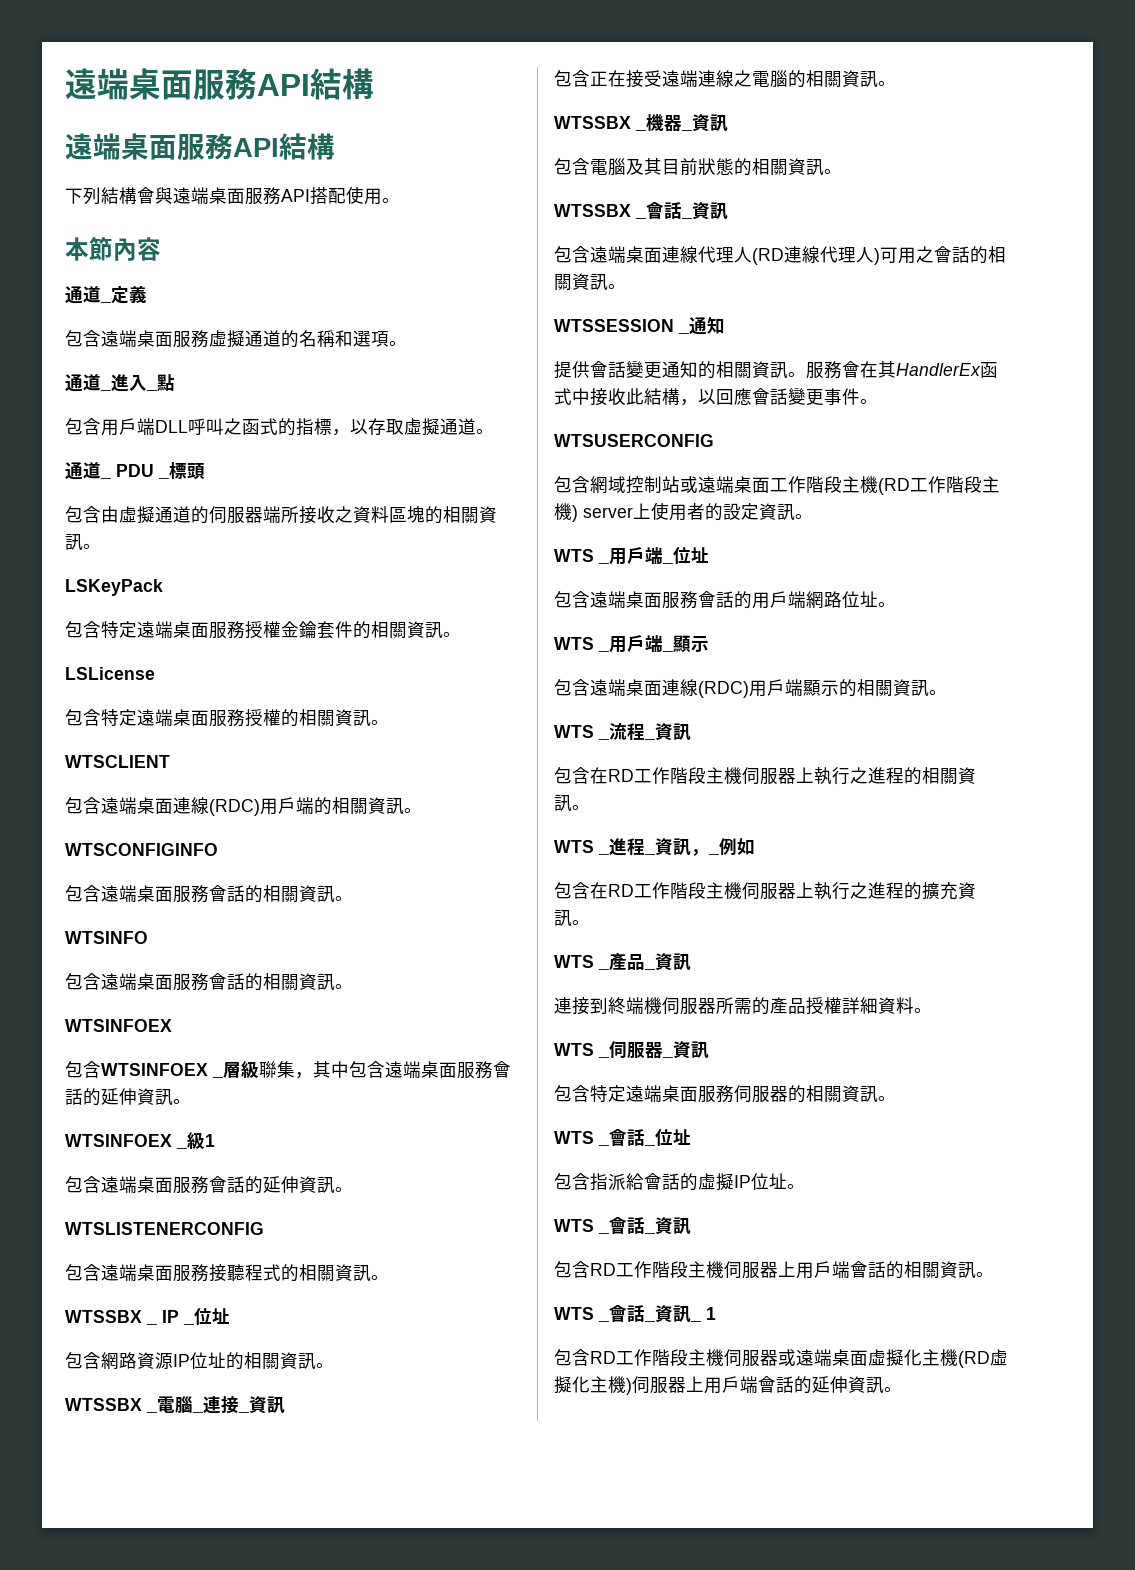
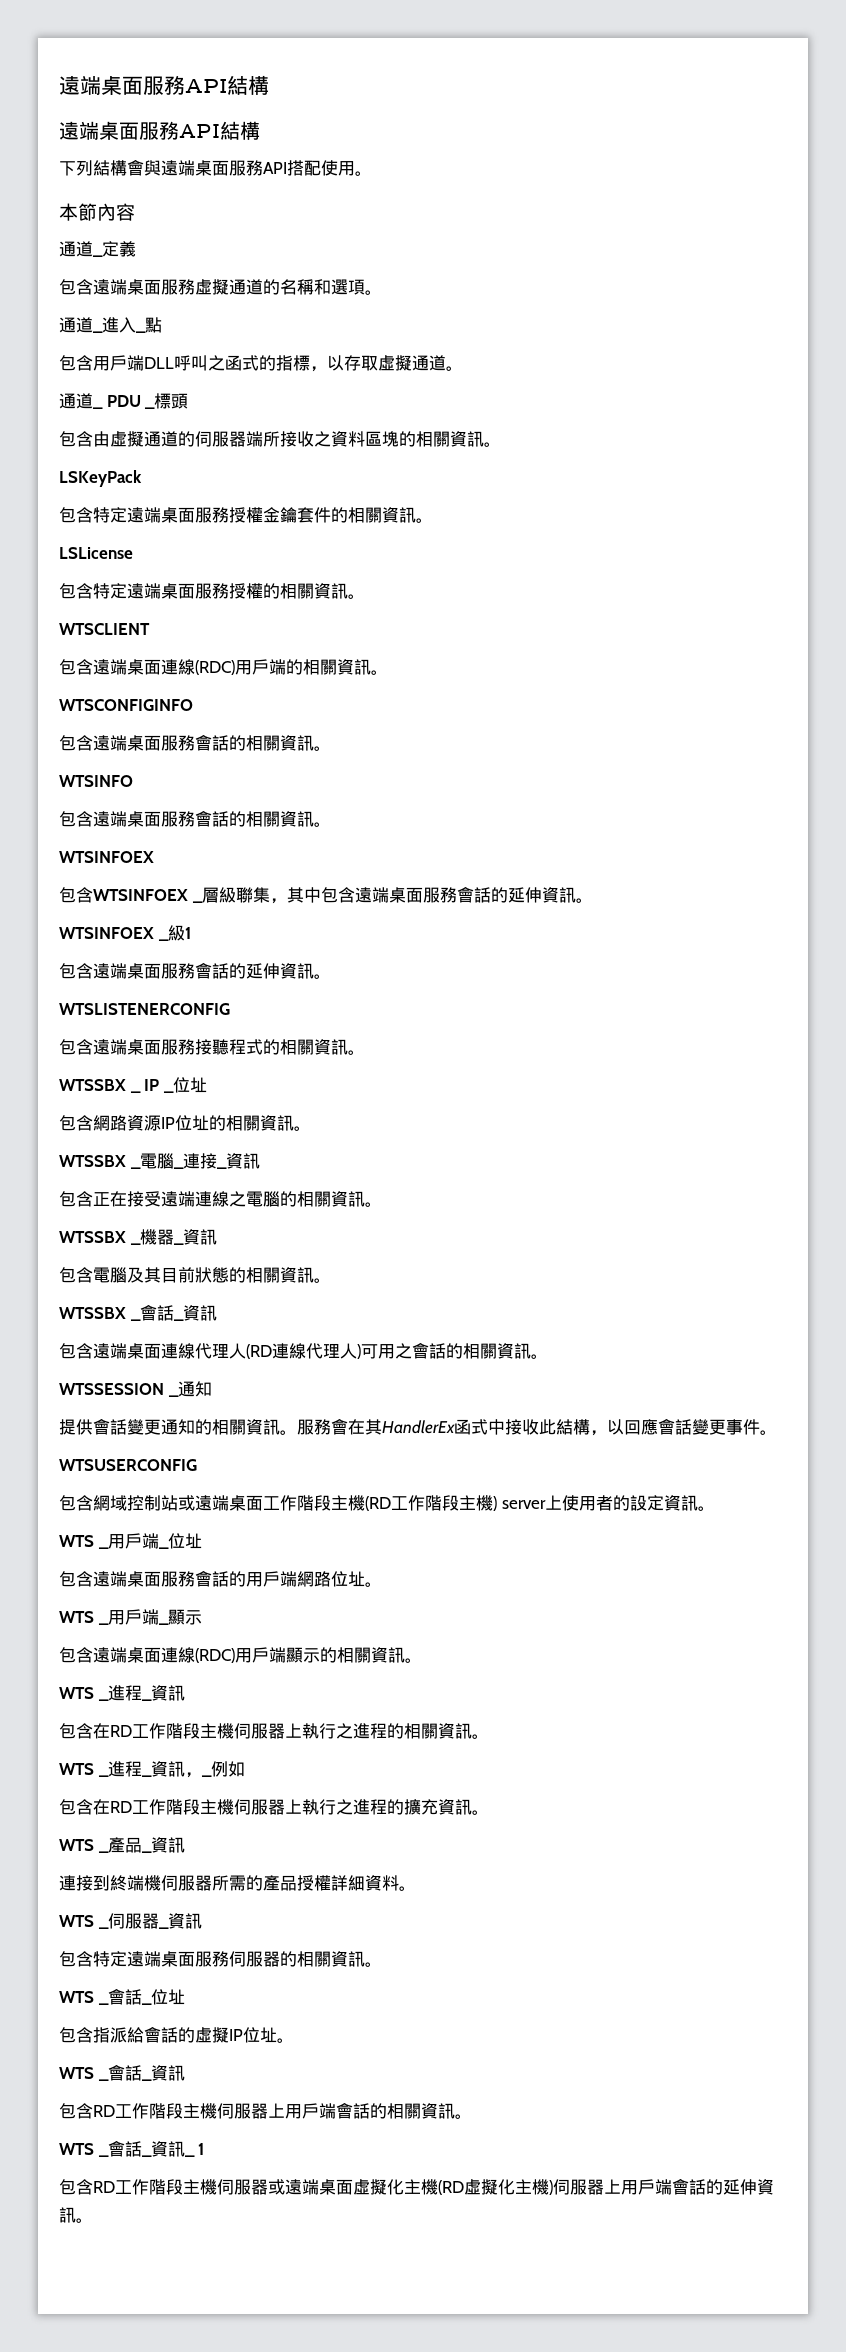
  包含遠端桌面連線(RDC)用戶端顯示的相關資訊。
- WTS _流程_資訊
+ WTS _進程_資訊

